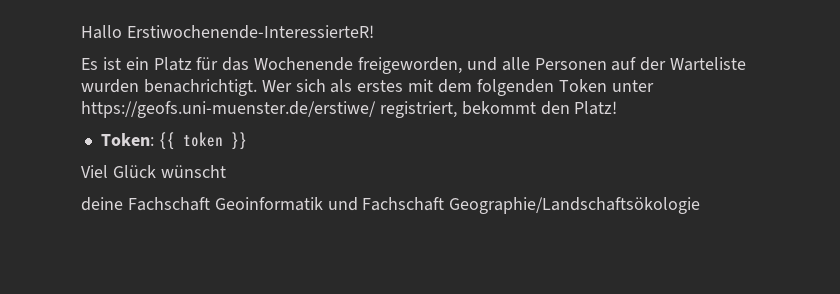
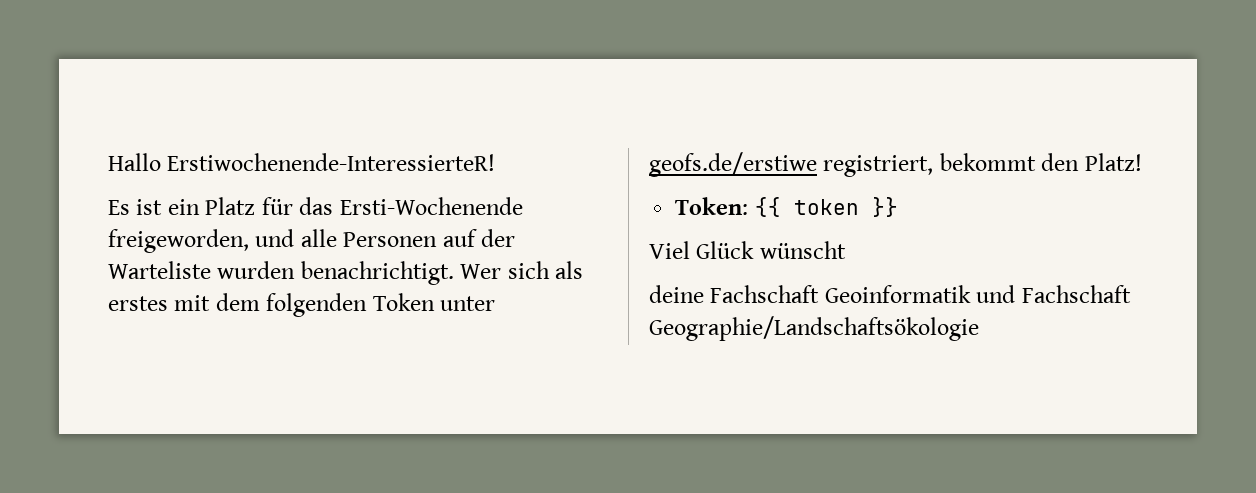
- Es ist ein Platz für das Wochenende freigeworden, und alle Personen auf der Warteliste wurden benachrichtigt.
+ Es ist ein Platz für das Ersti-Wochenende freigeworden, und alle Personen auf der Warteliste wurden benachrichtigt.
- Wer sich als erstes mit dem folgenden Token unter https://geofs.uni-muenster.de/erstiwe/ registriert, bekommt den Platz!
+ Wer sich als erstes mit dem folgenden Token unter geofs.de/erstiwe registriert, bekommt den Platz!

